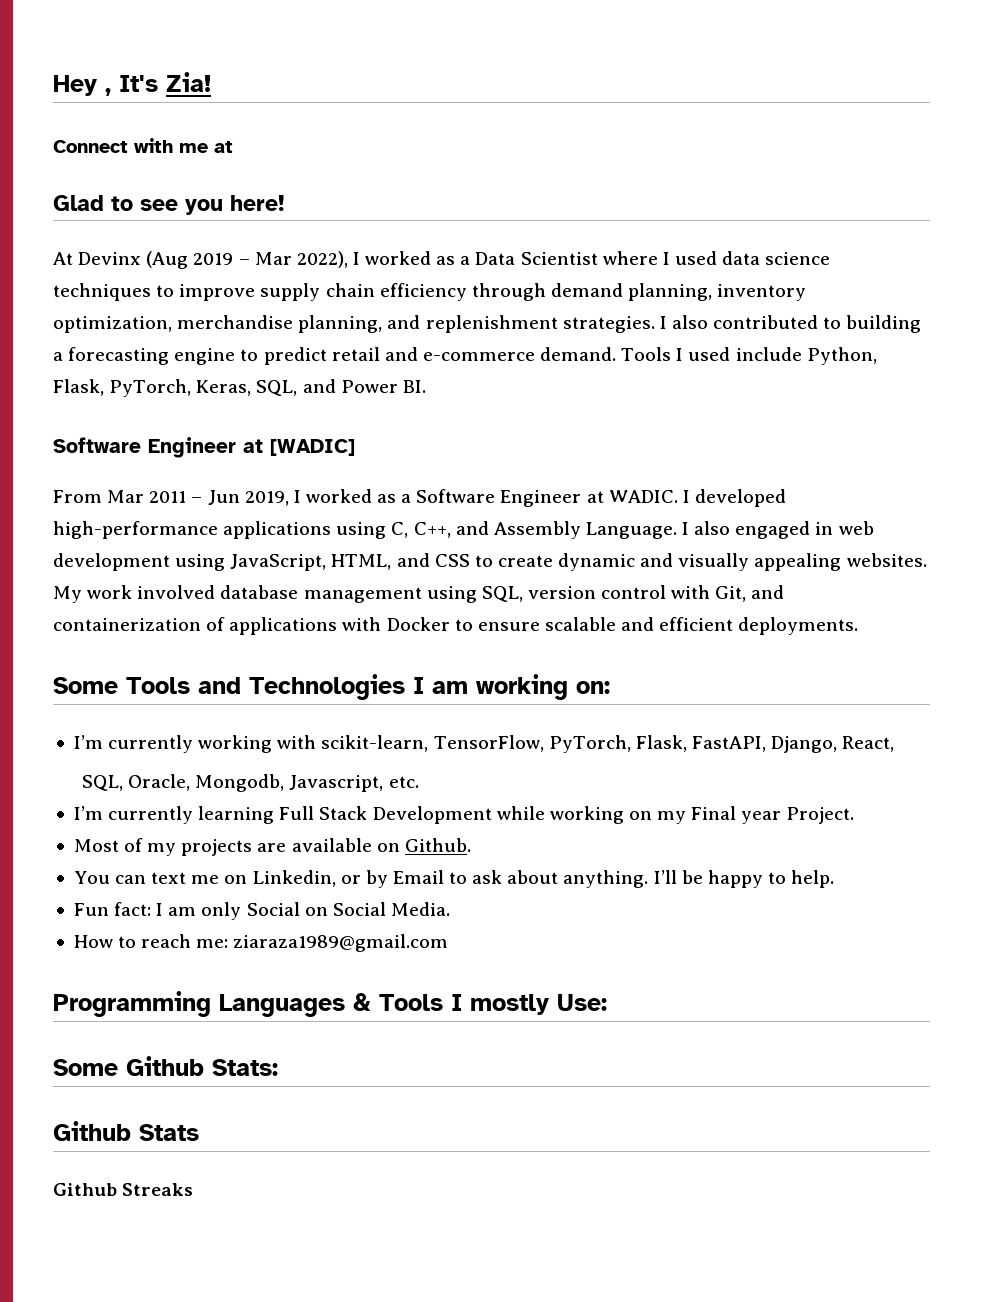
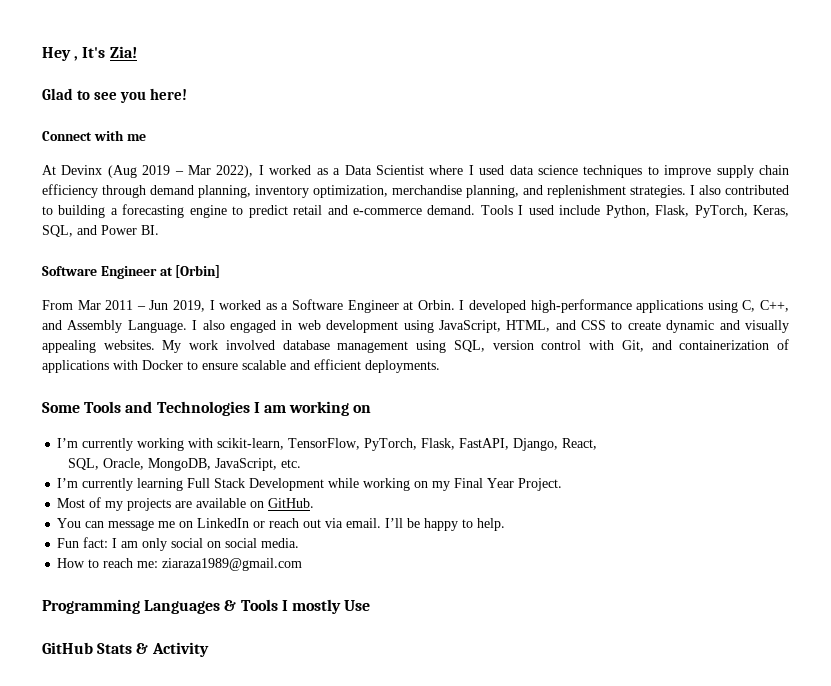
- Connect with me at
+ Connect with me
- Software Engineer at [WADIC]
+ Software Engineer at [Orbin]
- From Mar 2011 – Jun 2019, I worked as a Software Engineer at WADIC.
+ From Mar 2011 – Jun 2019, I worked as a Software Engineer at Orbin.
- Some Tools and Technologies I am working on:
+ Some Tools and Technologies I am working on
- SQL, Oracle, Mongodb, Javascript, etc.
+ SQL, Oracle, MongoDB, JavaScript, etc.
- I’m currently learning Full Stack Development while working on my Final year Project.
+ I’m currently learning Full Stack Development while working on my Final Year Project.
- Most of my projects are available on Github.
+ Most of my projects are available on GitHub.
- You can text me on Linkedin, or by Email to ask about anything.
+ You can message me on LinkedIn or reach out via email.
- Fun fact: I am only Social on Social Media.
+ Fun fact: I am only social on social media.
- Programming Languages & Tools I mostly Use:
- Some Github Stats:
- Github Stats
- Github Streaks
+ Programming Languages & Tools I mostly Use
+ GitHub Stats & Activity

